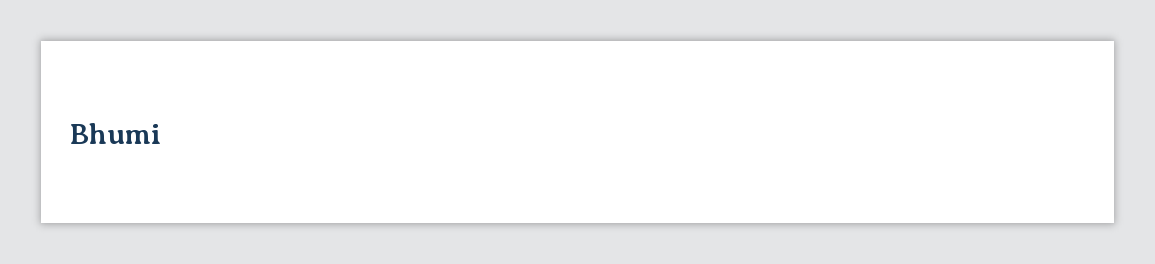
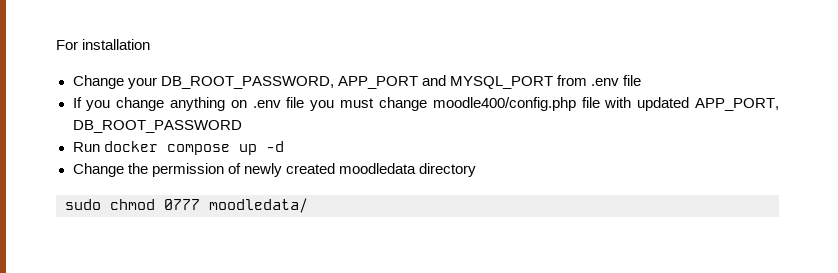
- Bhumi
+ For installation
+ Change your DB_ROOT_PASSWORD, APP_PORT and MYSQL_PORT from .env file
+ If you change anything on .env file you must change moodle400/config.php file with updated APP_PORT, DB_ROOT_PASSWORD
+ Run docker compose up -d
+ Change the permission of newly created moodledata directory
+ sudo chmod 0777 moodledata/

